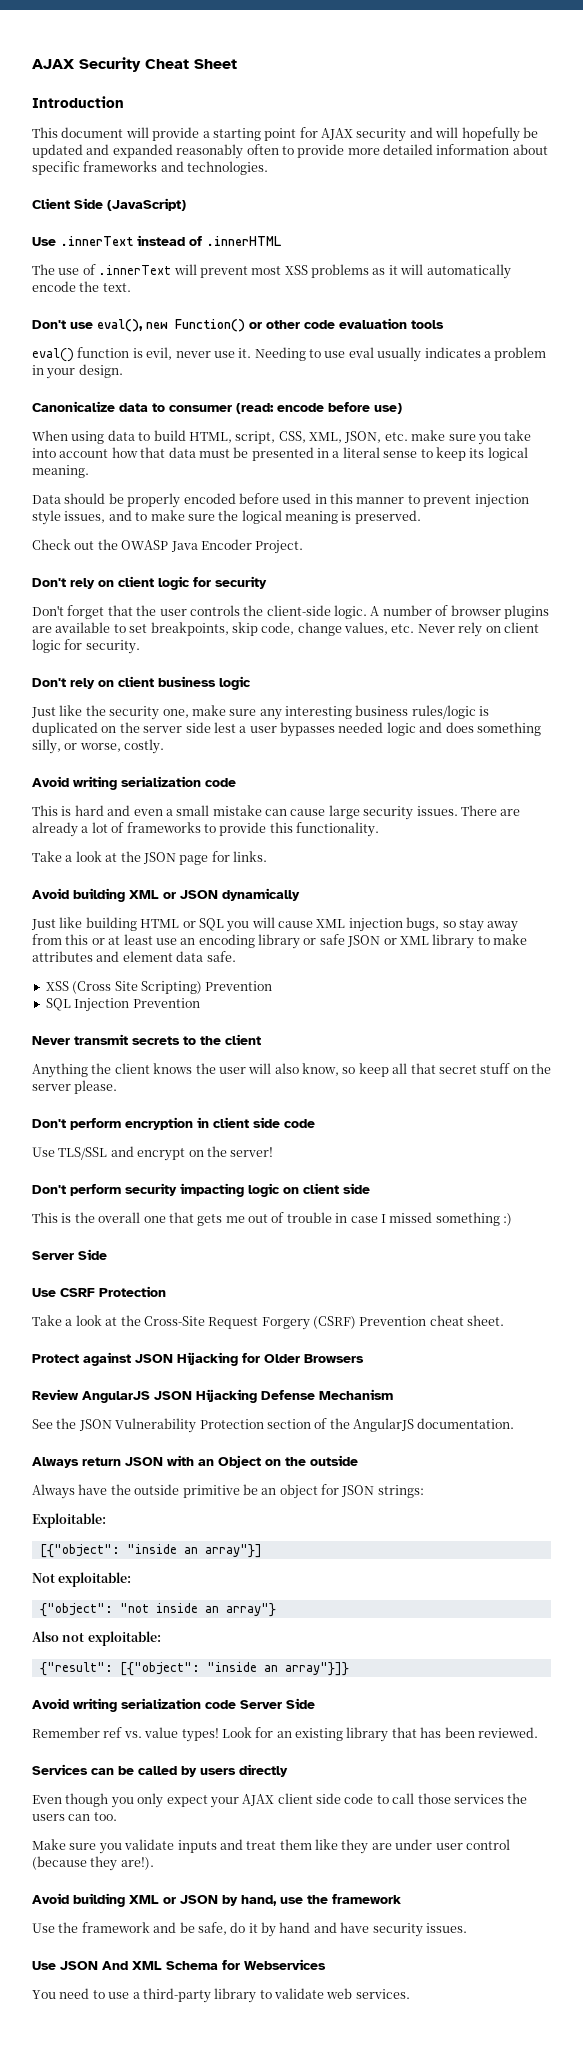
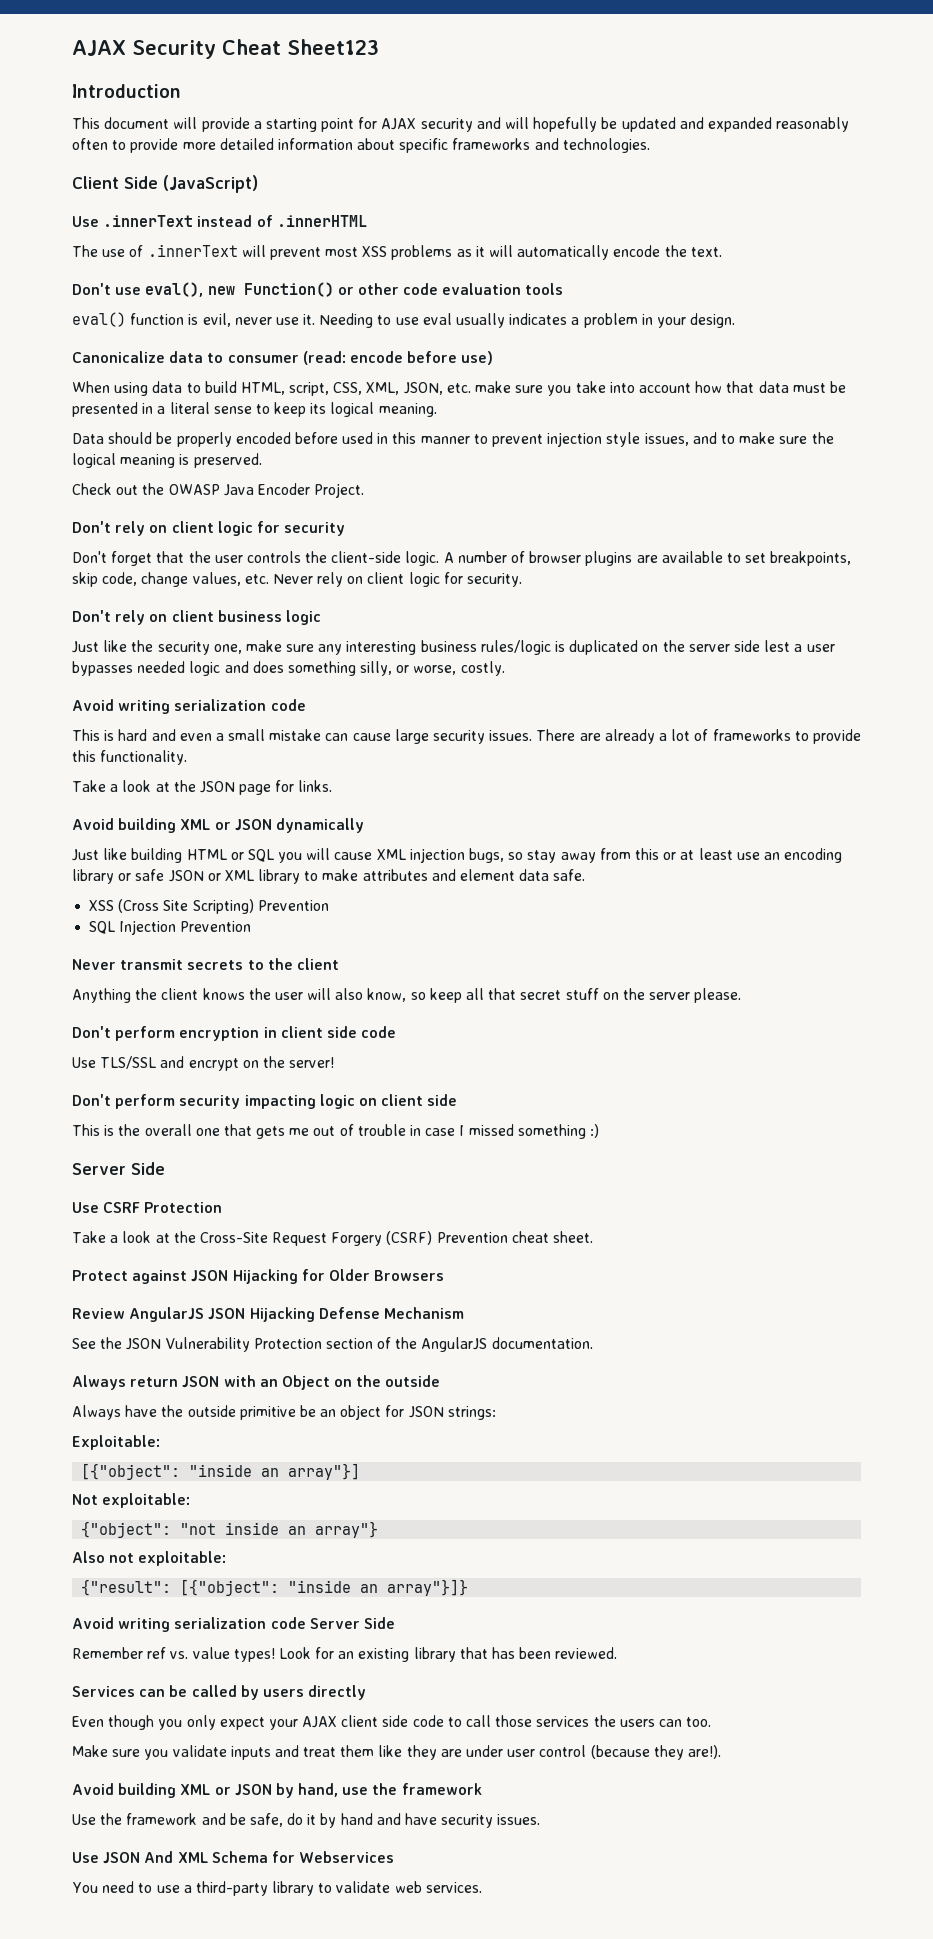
- AJAX Security Cheat Sheet
+ AJAX Security Cheat Sheet123

